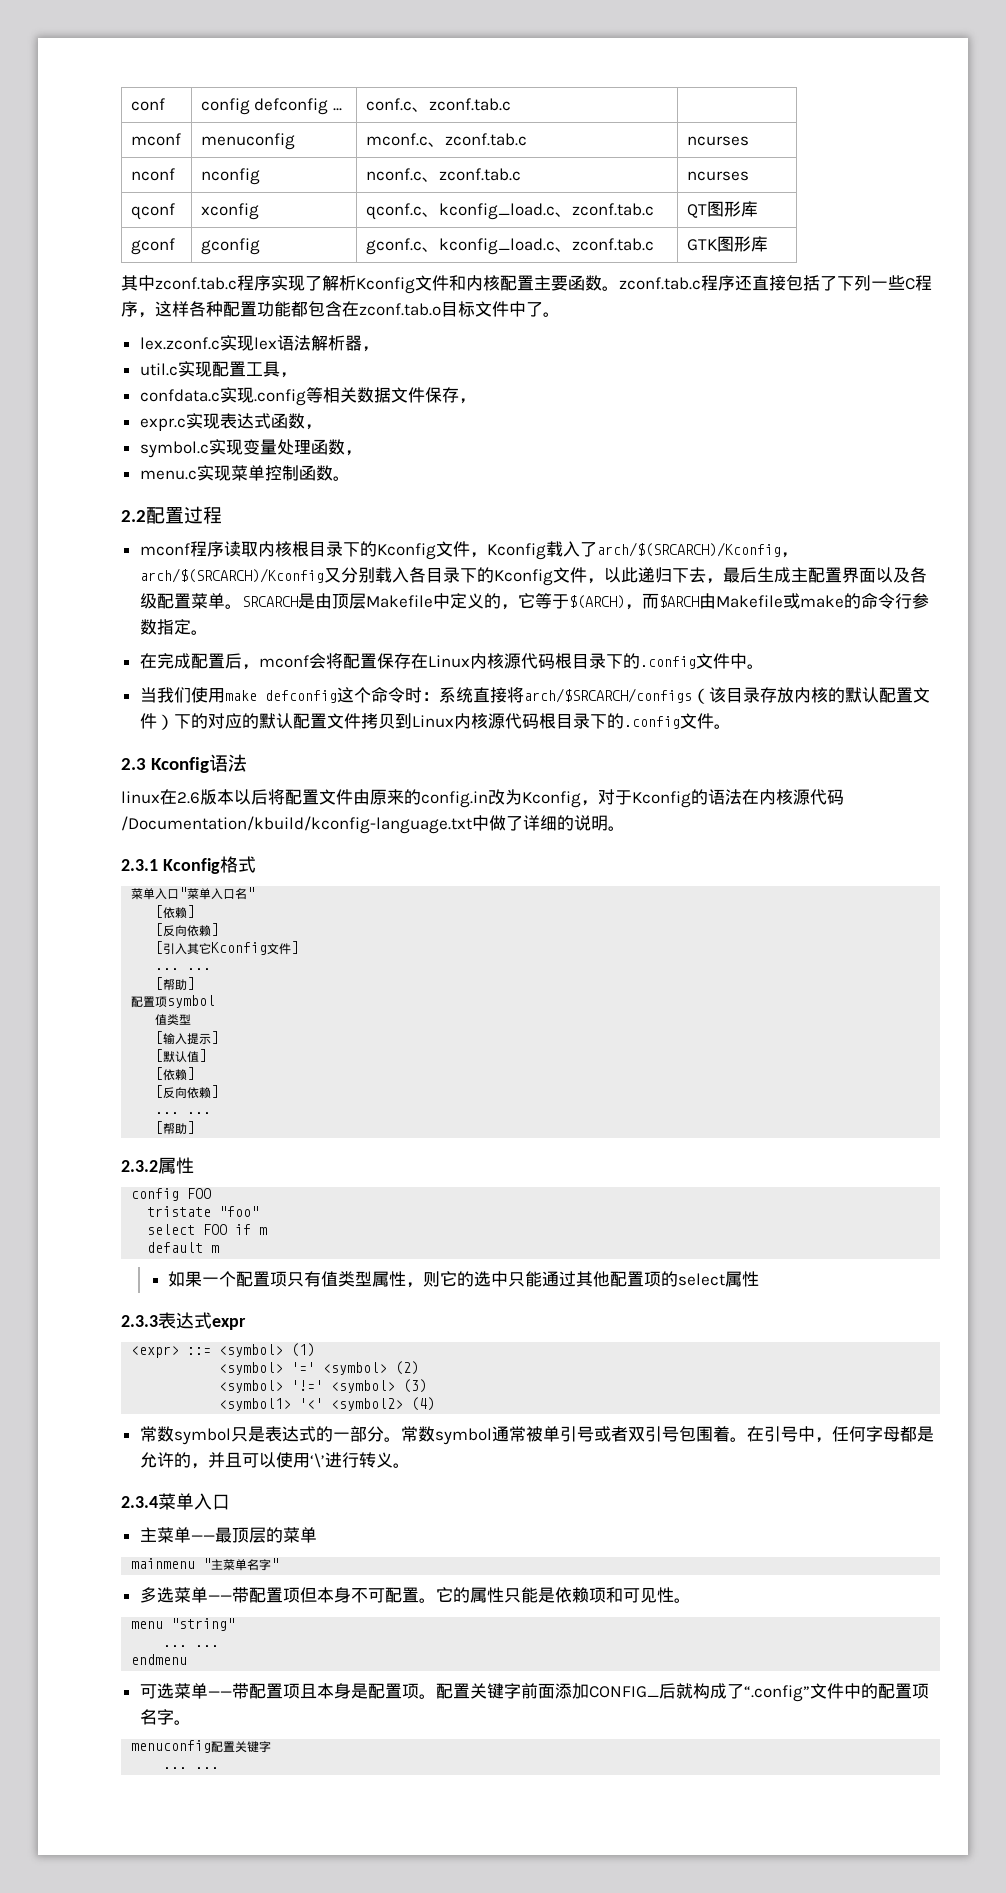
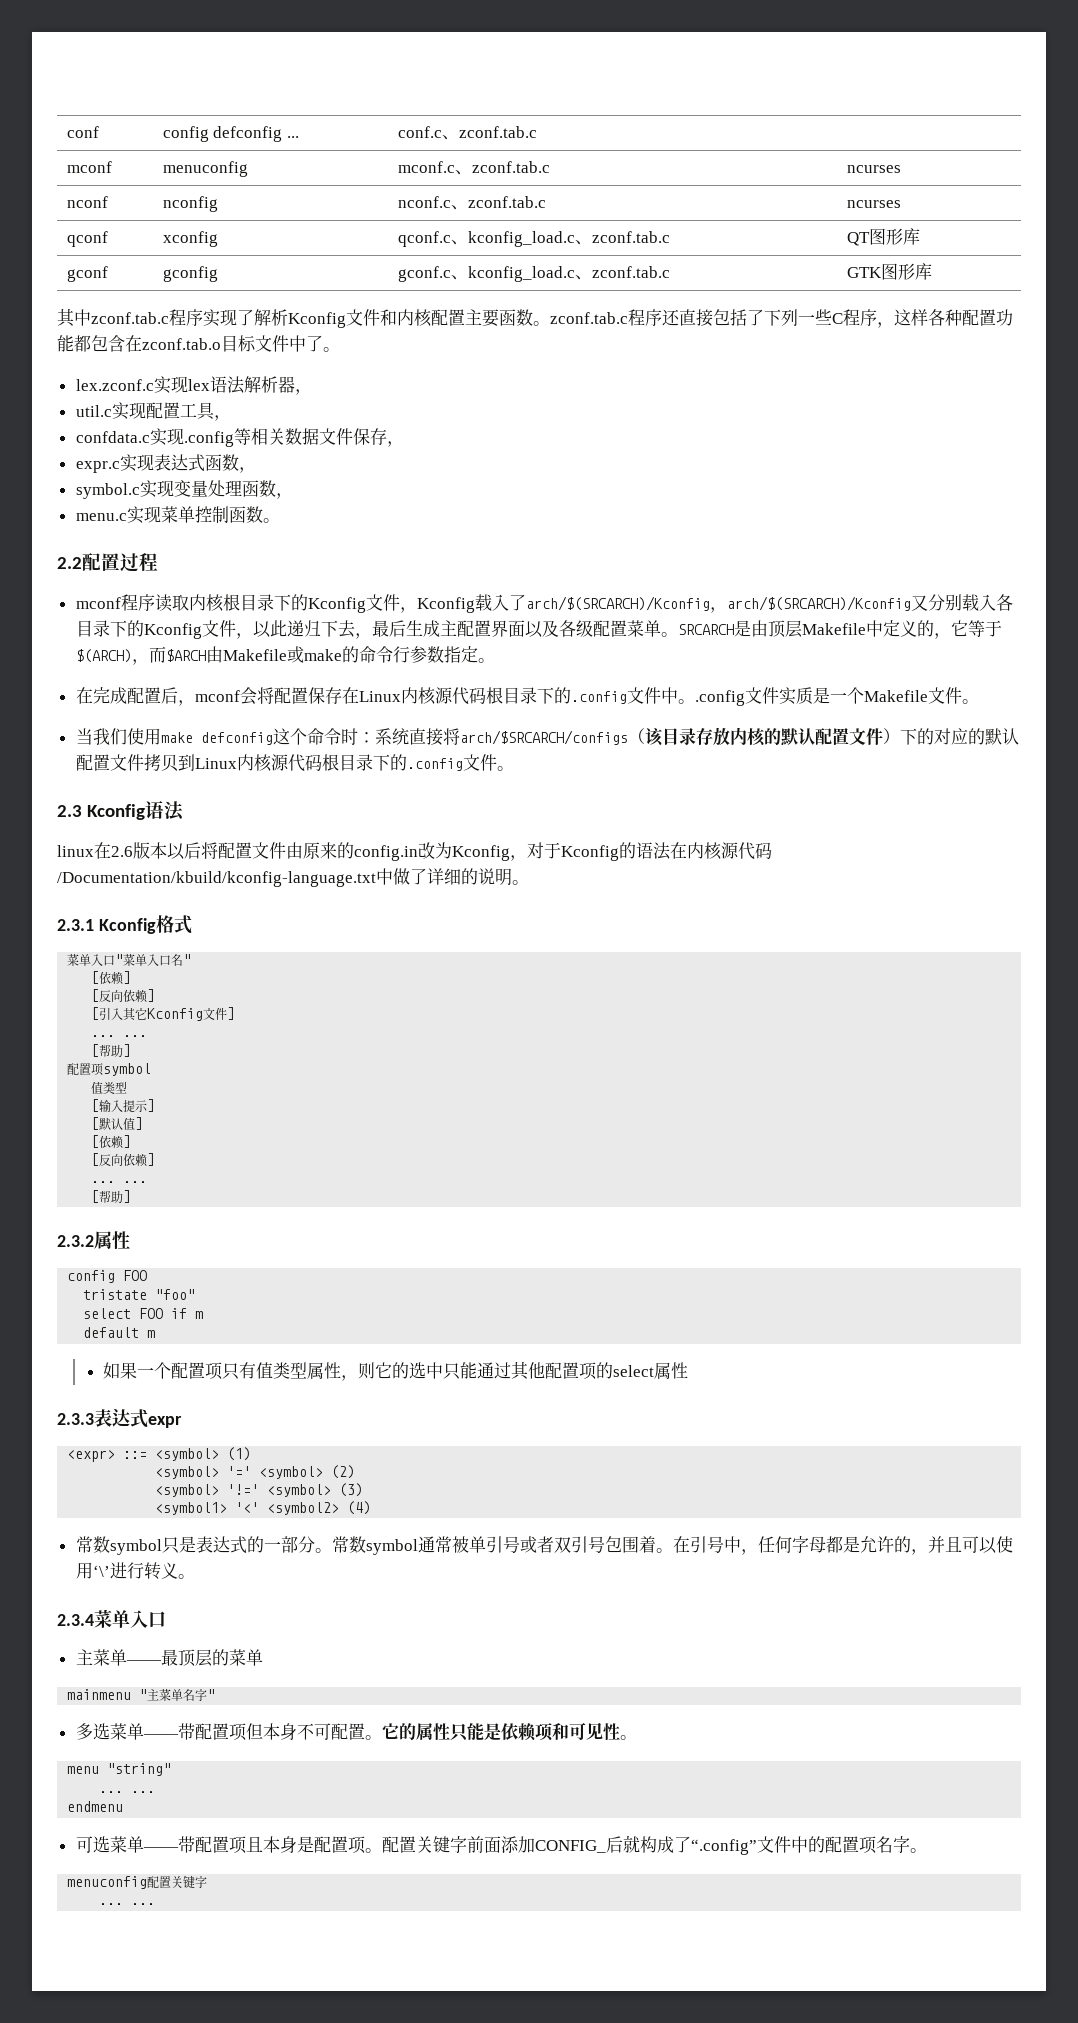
- 在完成配置后，mconf会将配置保存在Linux内核源代码根目录下的.config文件中。
+ 在完成配置后，mconf会将配置保存在Linux内核源代码根目录下的.config文件中。.config文件实质是一个Makefile文件。

